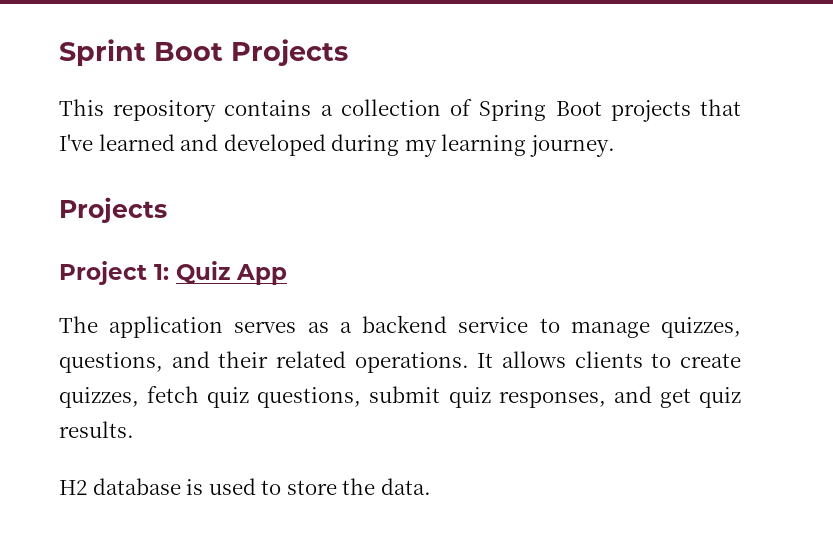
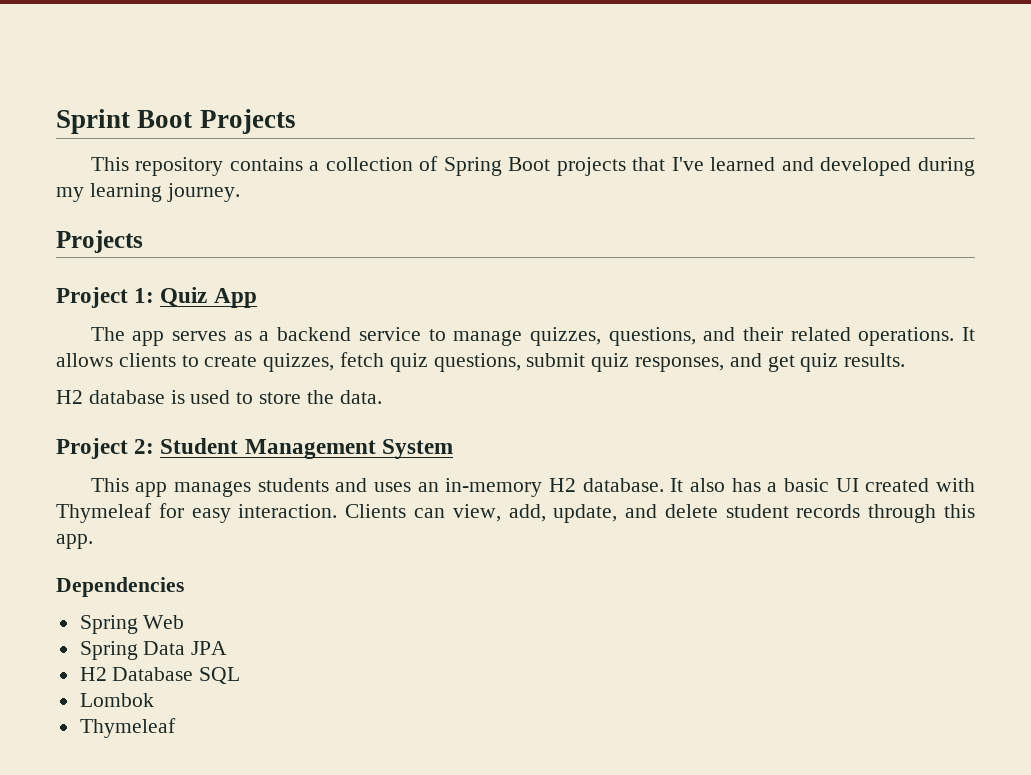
- The application serves as a backend service to manage quizzes, questions, and their related operations.
+ The app serves as a backend service to manage quizzes, questions, and their related operations.
+ Project 2: Student Management System
+ This app manages students and uses an in-memory H2 database. It also has a basic UI created with Thymeleaf for easy interaction. Clients can view, add, update, and delete student records through this app.
+ Dependencies
+ Spring Web
+ Spring Data JPA
+ H2 Database SQL
+ Lombok
+ Thymeleaf

